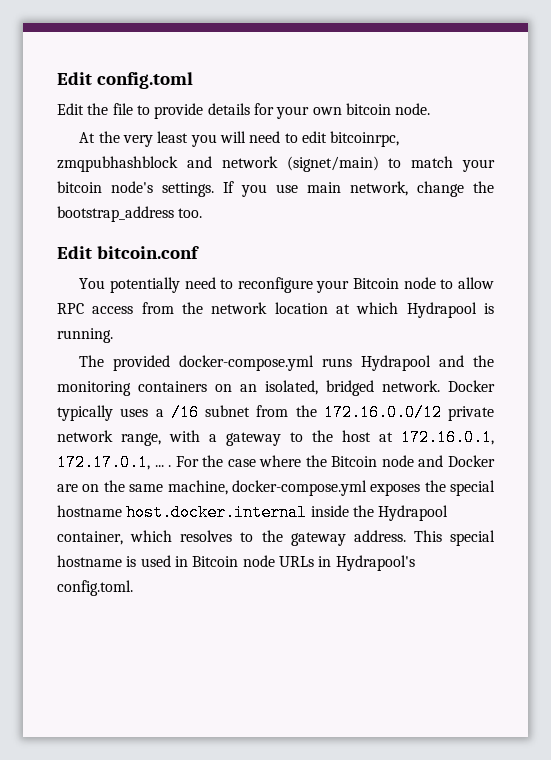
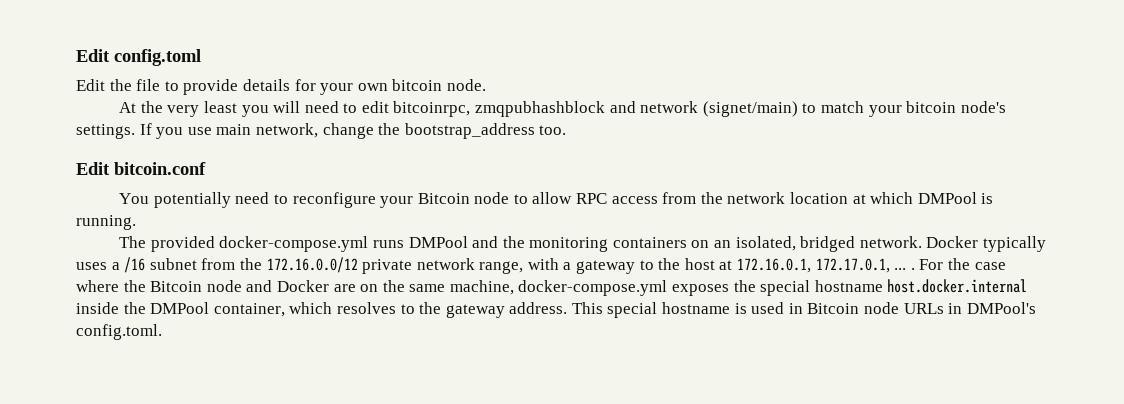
- You potentially need to reconfigure your Bitcoin node to allow RPC access from the network location at which Hydrapool is running.
+ You potentially need to reconfigure your Bitcoin node to allow RPC access from the network location at which DMPool is running.
- The provided docker-compose.yml runs Hydrapool and the monitoring containers on an isolated, bridged network.
+ The provided docker-compose.yml runs DMPool and the monitoring containers on an isolated, bridged network.
- For the case where the Bitcoin node and Docker are on the same machine, docker-compose.yml exposes the special hostname host.docker.internal inside the Hydrapool container, which resolves to the gateway address.
+ For the case where the Bitcoin node and Docker are on the same machine, docker-compose.yml exposes the special hostname host.docker.internal inside the DMPool container, which resolves to the gateway address.
- This special hostname is used in Bitcoin node URLs in Hydrapool's config.toml.
+ This special hostname is used in Bitcoin node URLs in DMPool's config.toml.

